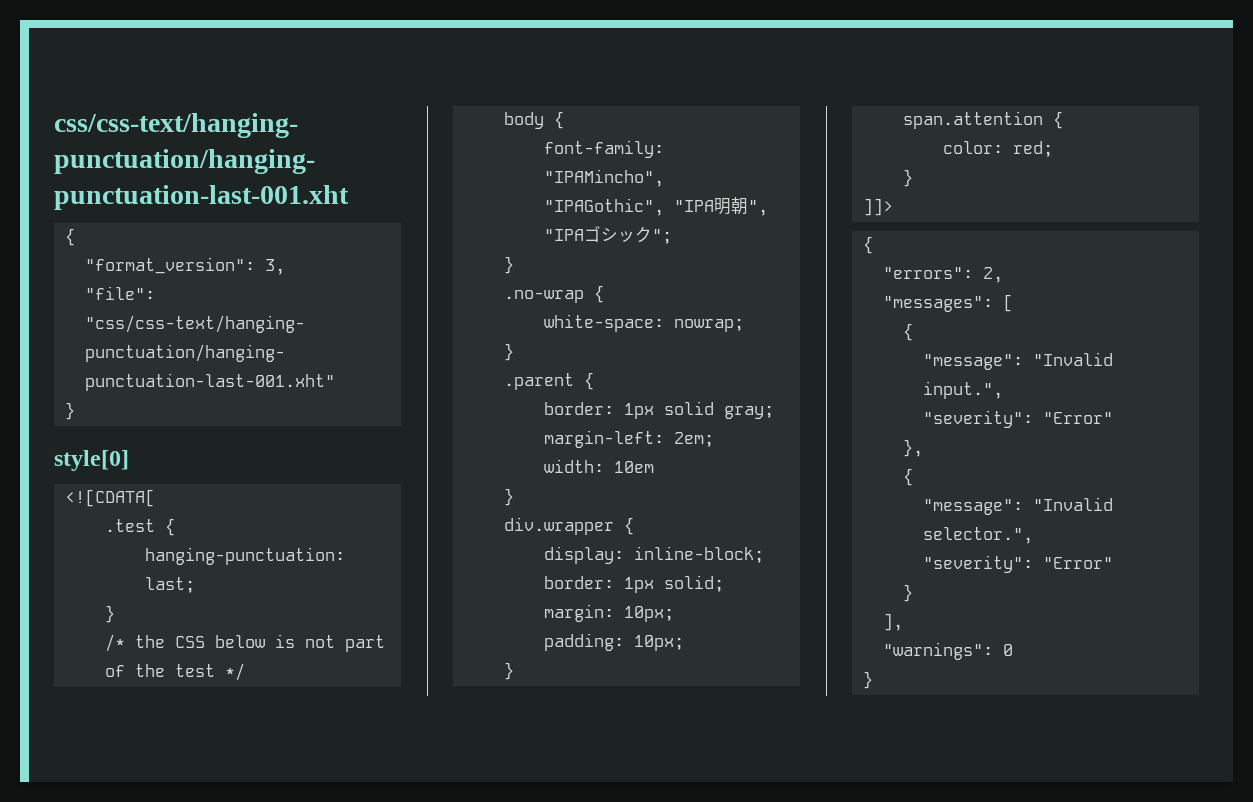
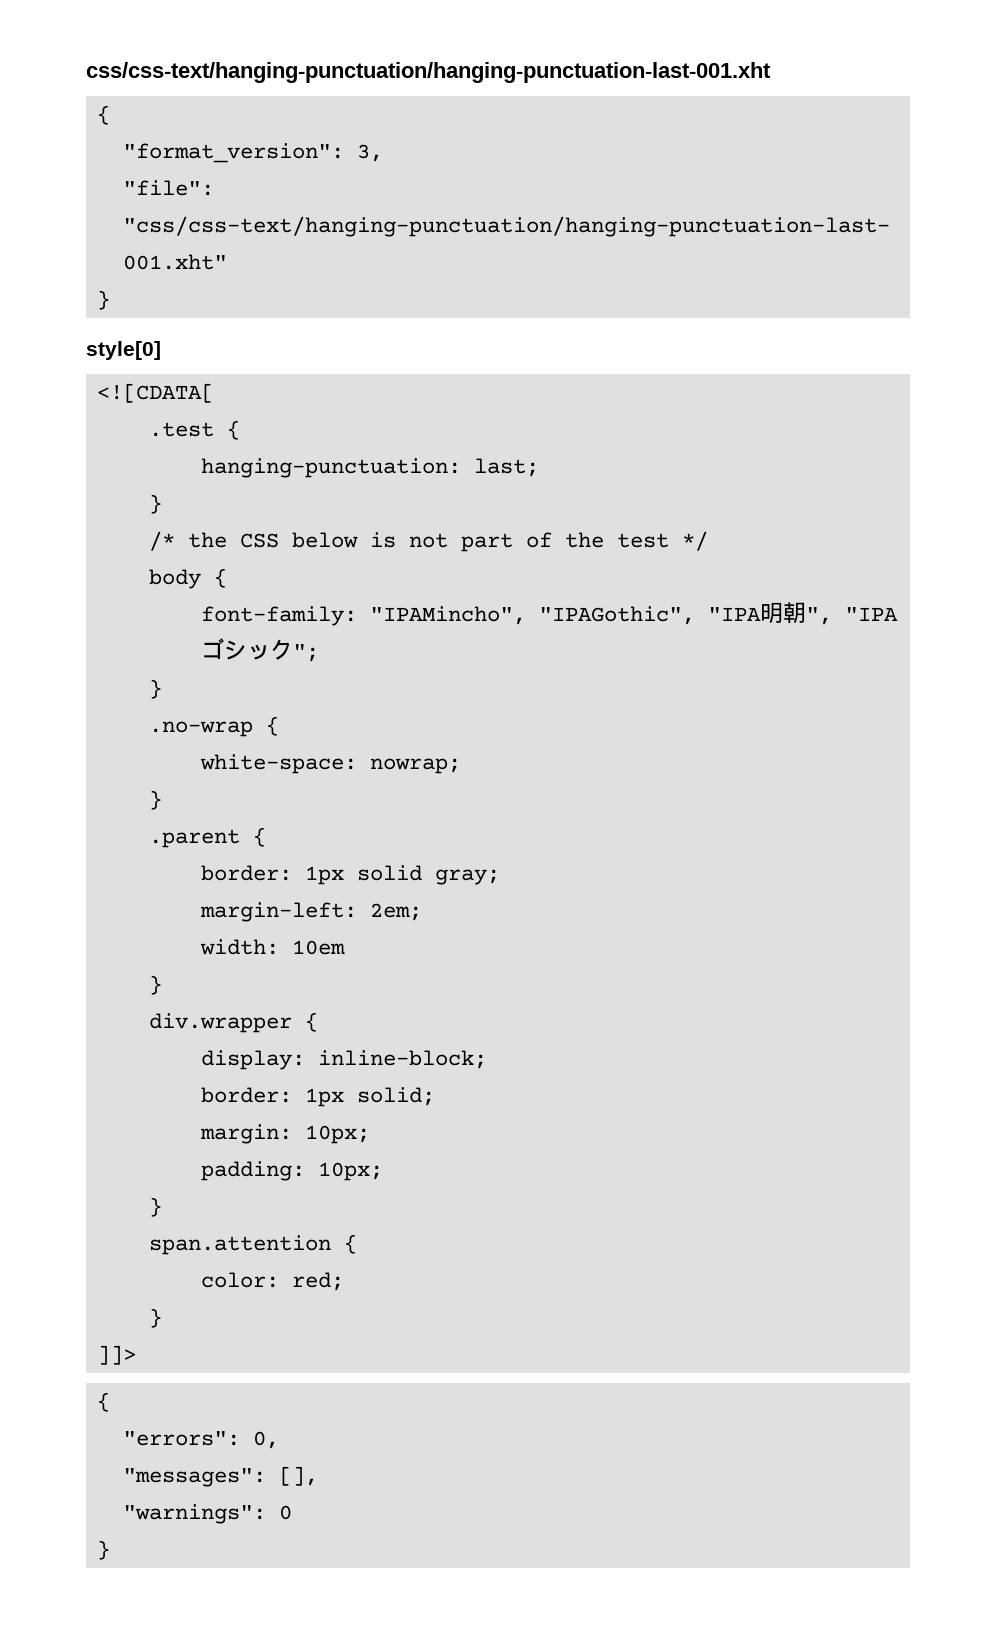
- "errors": 2,
+ "errors": 0,
- "messages": [
- {
- "message": "Invalid input.",
- "severity": "Error"
- },
- {
- "message": "Invalid selector.",
- "severity": "Error"
- }
- ],
+ "messages": [],

